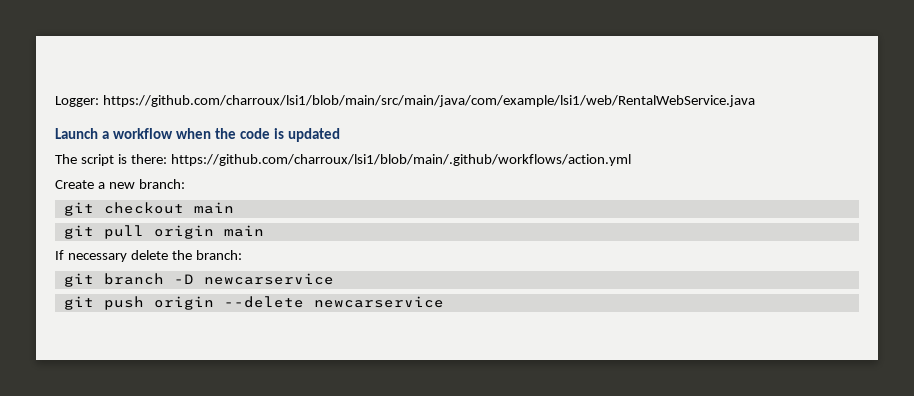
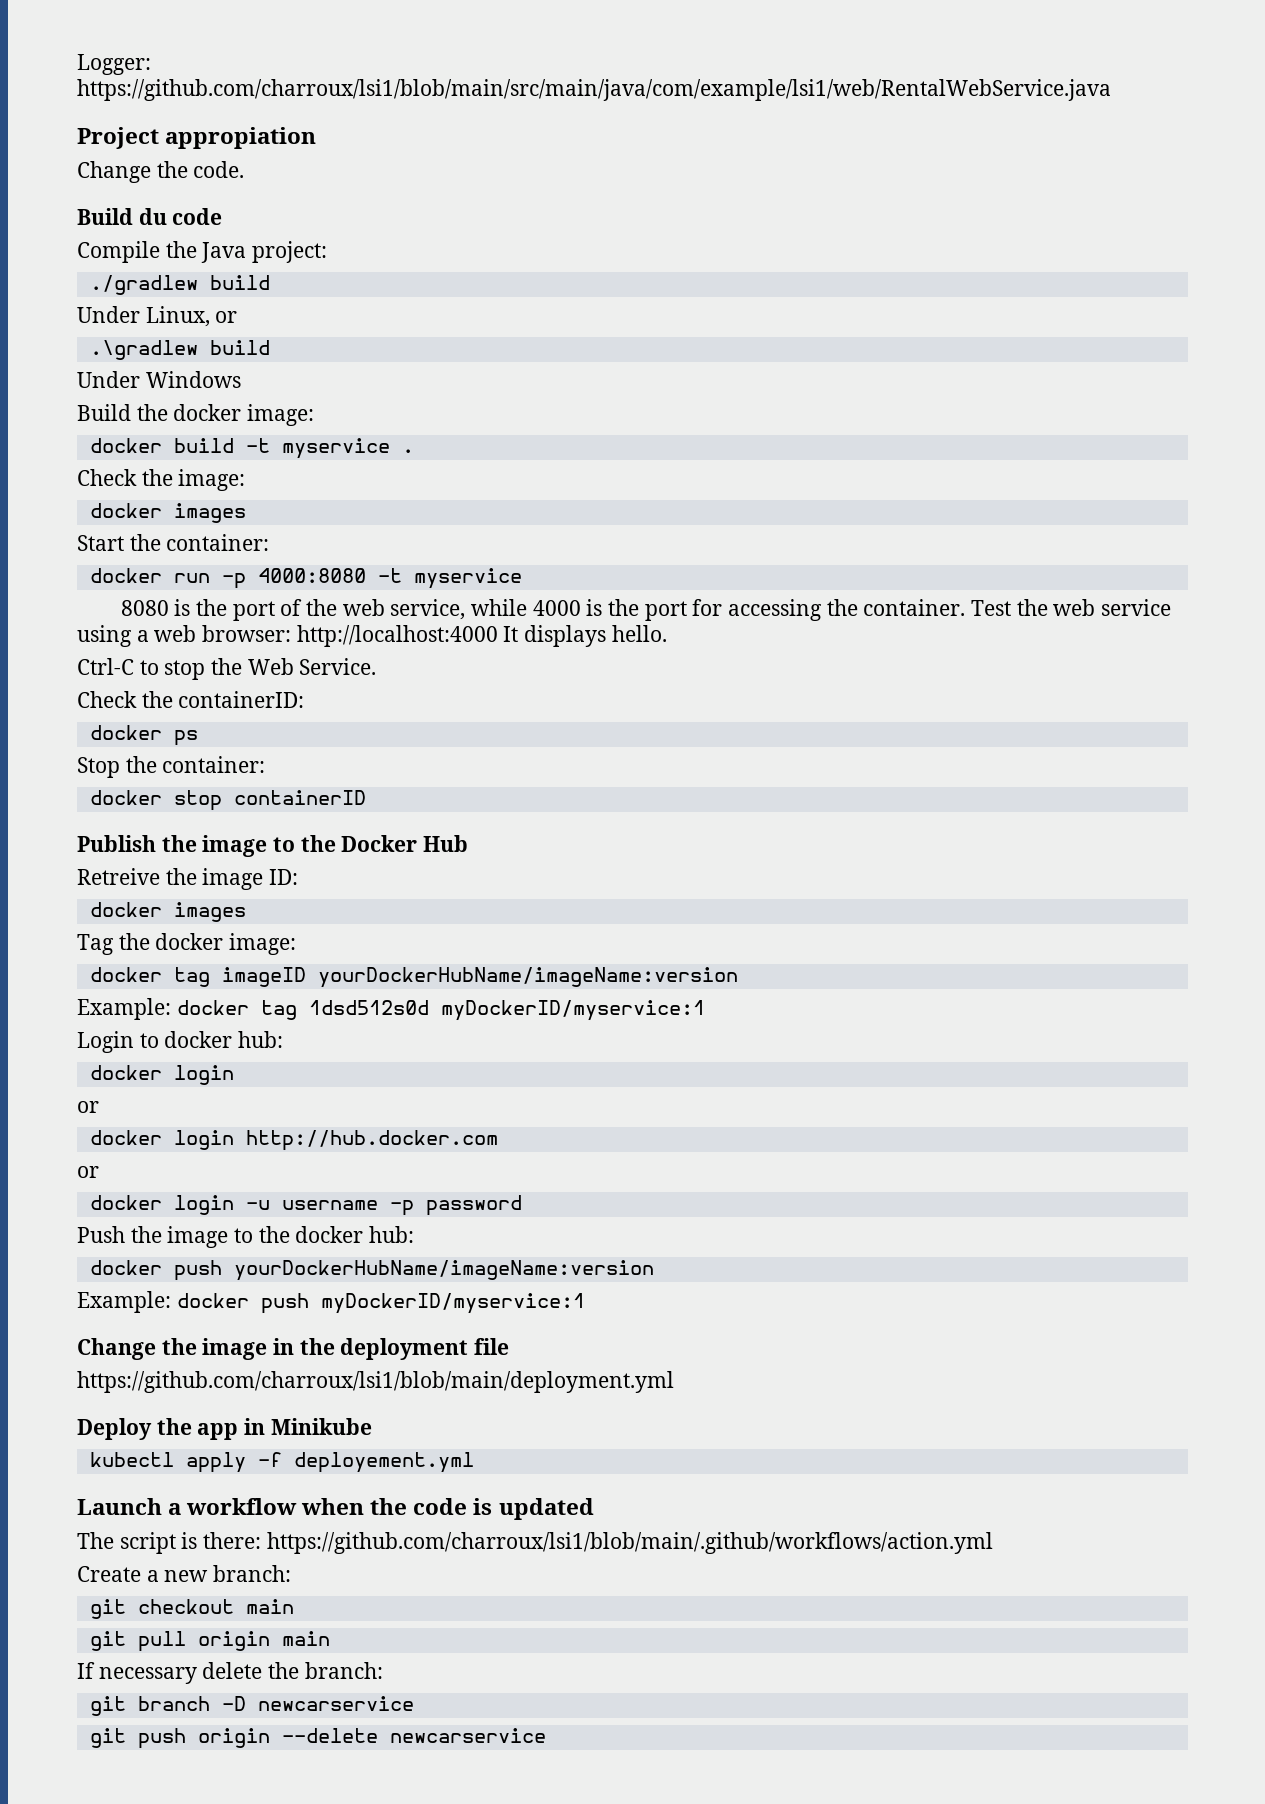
+ Project appropiation
+ Change the code.
+ Build du code
+ Compile the Java project:
+ ./gradlew build
+ Under Linux, or
+ .\gradlew build
+ Under Windows
+ Build the docker image:
+ docker build -t myservice .
+ Check the image:
+ docker images
+ Start the container:
+ docker run -p 4000:8080 -t myservice
+ 8080 is the port of the web service, while 4000 is the port for accessing the container. Test the web service using a web browser: http://localhost:4000 It displays hello.
+ Ctrl-C to stop the Web Service.
+ Check the containerID:
+ docker ps
+ Stop the container:
+ docker stop containerID
+ Publish the image to the Docker Hub
+ Retreive the image ID:
+ docker images
+ Tag the docker image:
+ docker tag imageID yourDockerHubName/imageName:version
+ Example: docker tag 1dsd512s0d myDockerID/myservice:1
+ Login to docker hub:
+ docker login
+ or
+ docker login http://hub.docker.com
+ or
+ docker login -u username -p password
+ Push the image to the docker hub:
+ docker push yourDockerHubName/imageName:version
+ Example: docker push myDockerID/myservice:1
+ Change the image in the deployment file
+ https://github.com/charroux/lsi1/blob/main/deployment.yml
+ Deploy the app in Minikube
+ kubectl apply -f deployement.yml

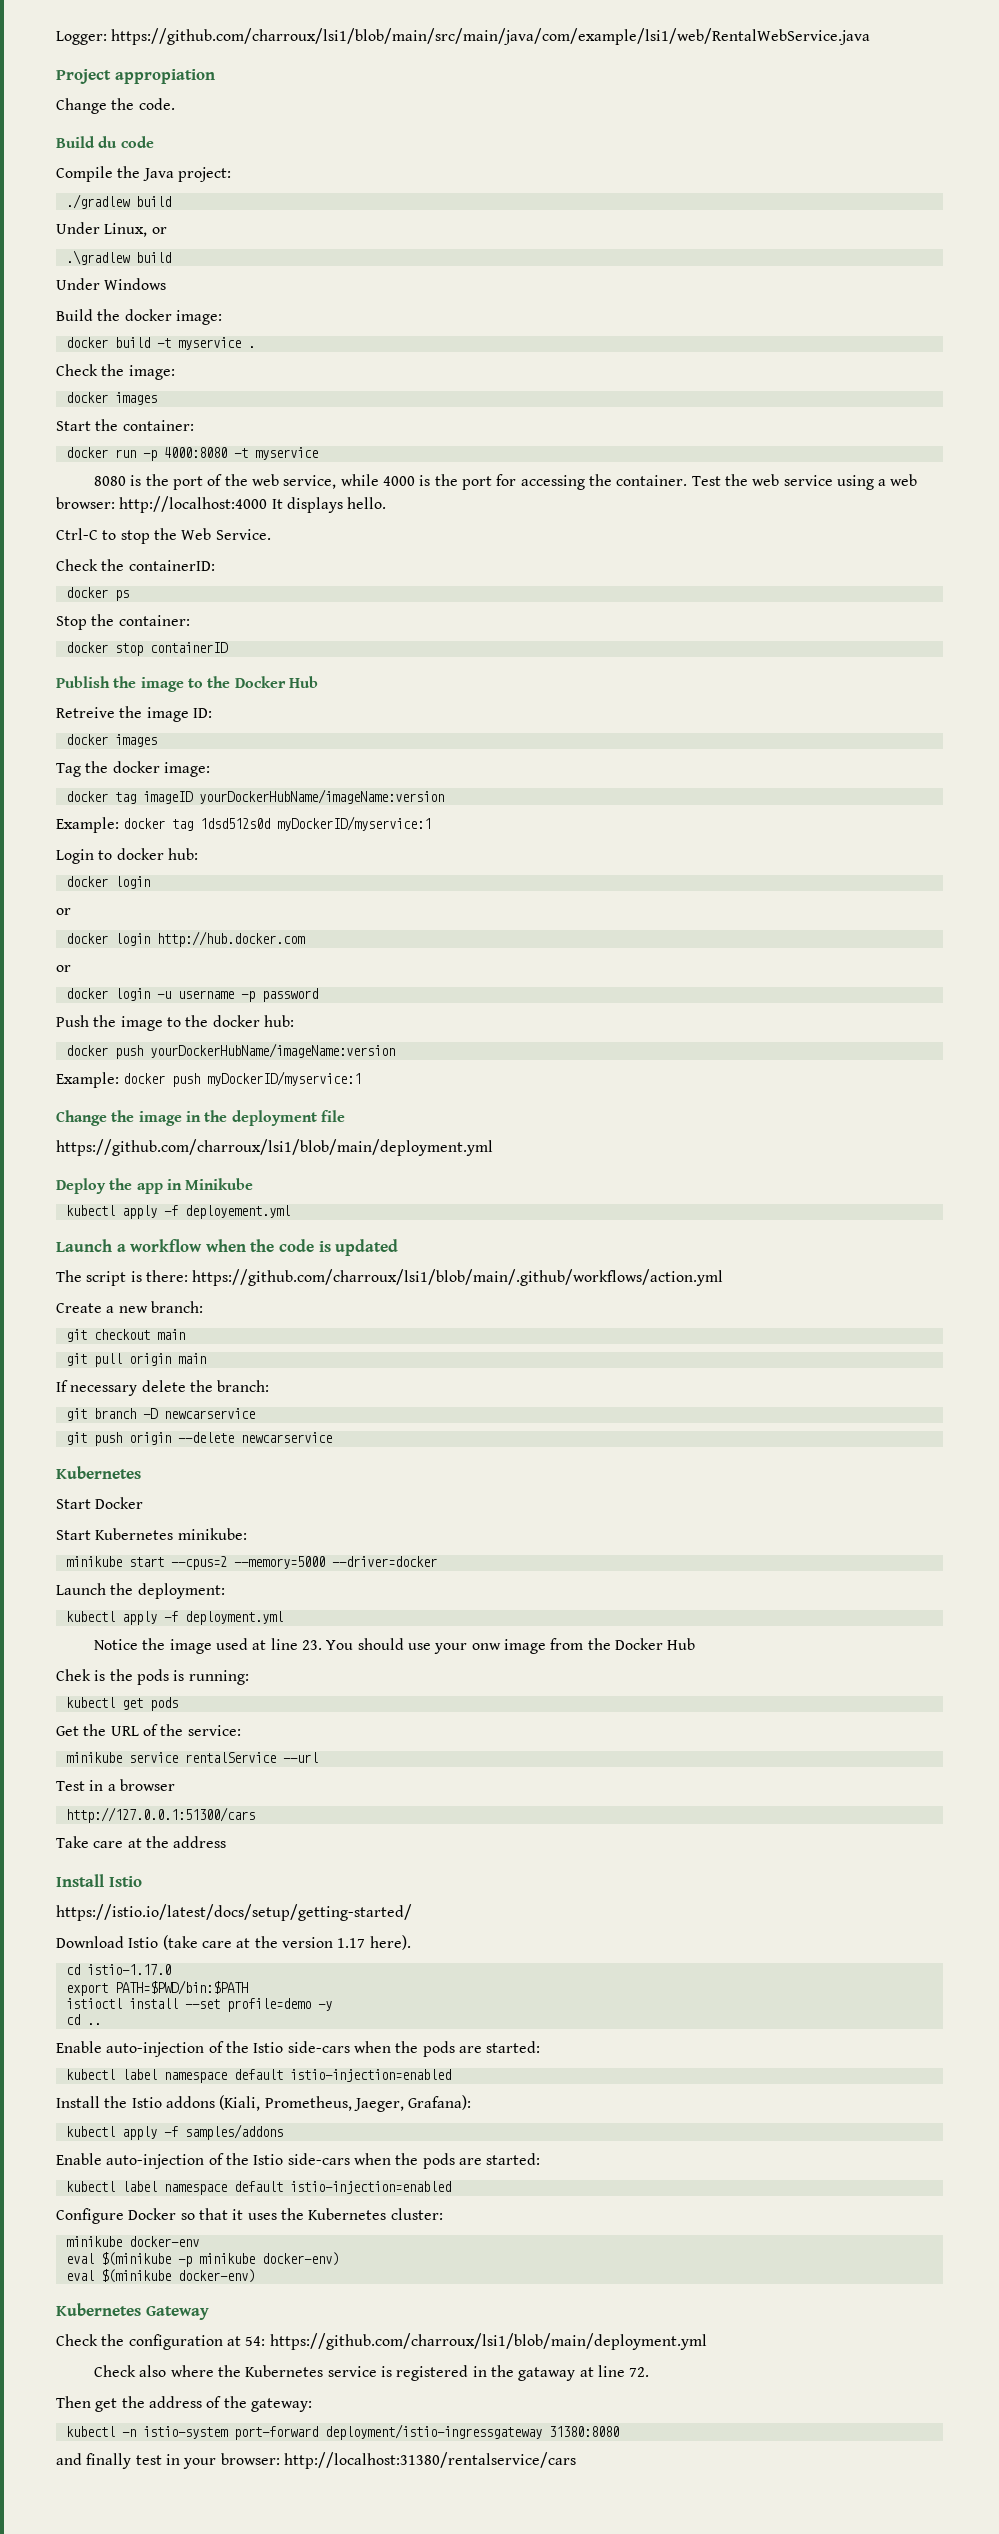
  git push origin --delete newcarservice
+ Kubernetes
+ Start Docker
+ Start Kubernetes minikube:
+ minikube start --cpus=2 --memory=5000 --driver=docker
+ Launch the deployment:
+ kubectl apply -f deployment.yml
+ Notice the image used at line 23. You should use your onw image from the Docker Hub
+ Chek is the pods is running:
+ kubectl get pods
+ Get the URL of the service:
+ minikube service rentalService --url
+ Test in a browser
+ http://127.0.0.1:51300/cars
+ Take care at the address
+ Install Istio
+ https://istio.io/latest/docs/setup/getting-started/
+ Download Istio (take care at the version 1.17 here).
+ cd istio-1.17.0
+ export PATH=$PWD/bin:$PATH
+ istioctl install --set profile=demo -y
+ cd ..
+ Enable auto-injection of the Istio side-cars when the pods are started:
+ kubectl label namespace default istio-injection=enabled
+ Install the Istio addons (Kiali, Prometheus, Jaeger, Grafana):
+ kubectl apply -f samples/addons
+ Enable auto-injection of the Istio side-cars when the pods are started:
+ kubectl label namespace default istio-injection=enabled
+ Configure Docker so that it uses the Kubernetes cluster:
+ minikube docker-env
+ eval $(minikube -p minikube docker-env)
+ eval $(minikube docker-env)
+ Kubernetes Gateway
+ Check the configuration at 54: https://github.com/charroux/lsi1/blob/main/deployment.yml
+ Check also where the Kubernetes service is registered in the gataway at line 72.
+ Then get the address of the gateway:
+ kubectl -n istio-system port-forward deployment/istio-ingressgateway 31380:8080
+ and finally test in your browser: http://localhost:31380/rentalservice/cars

